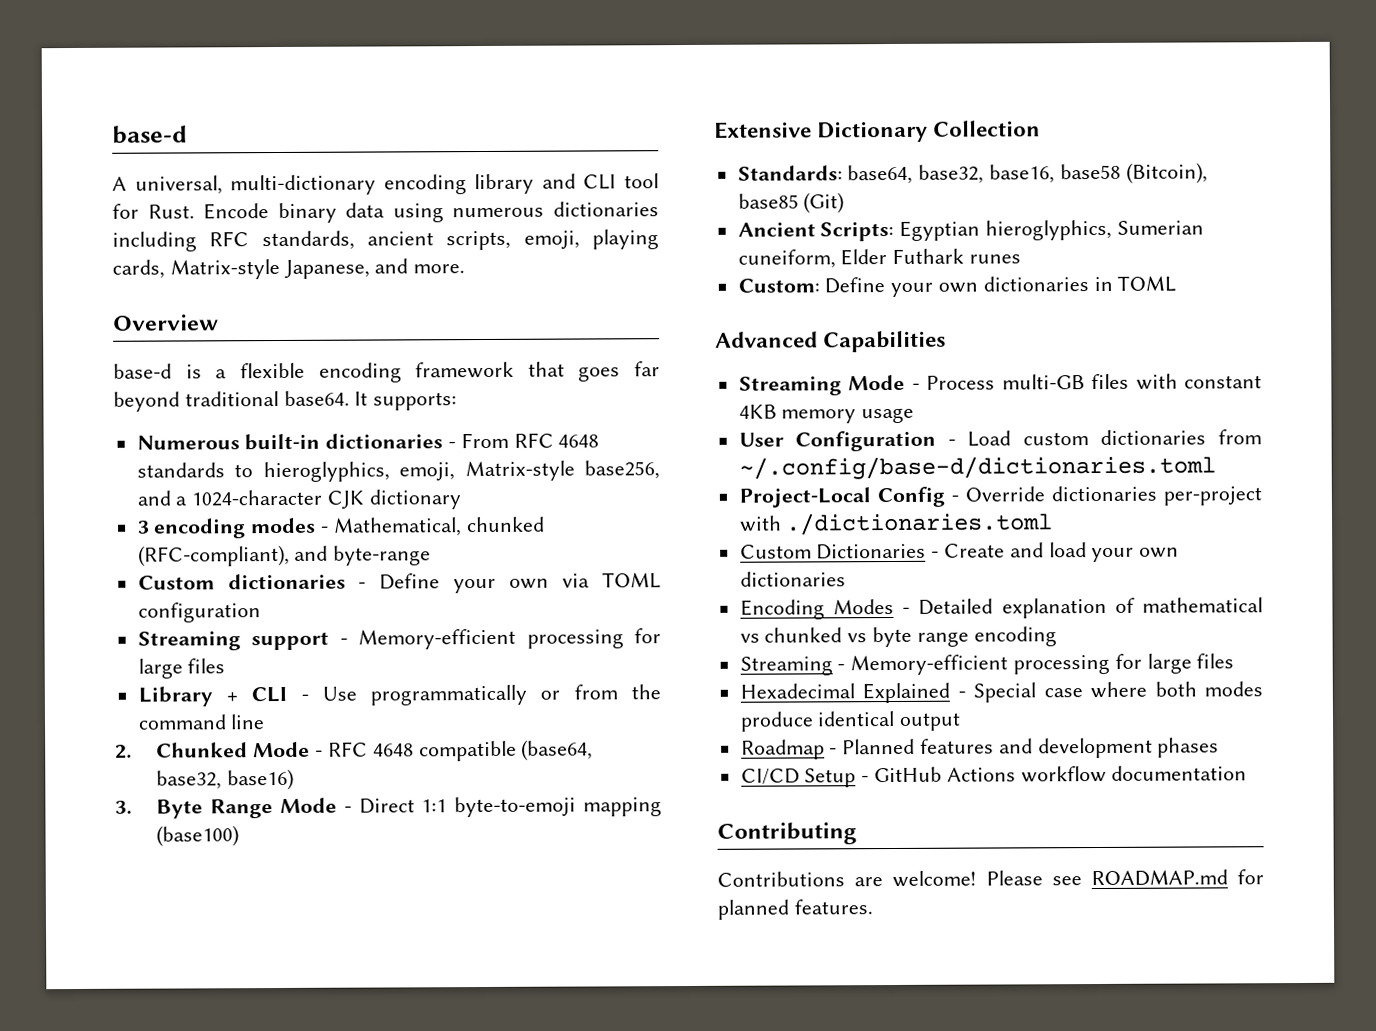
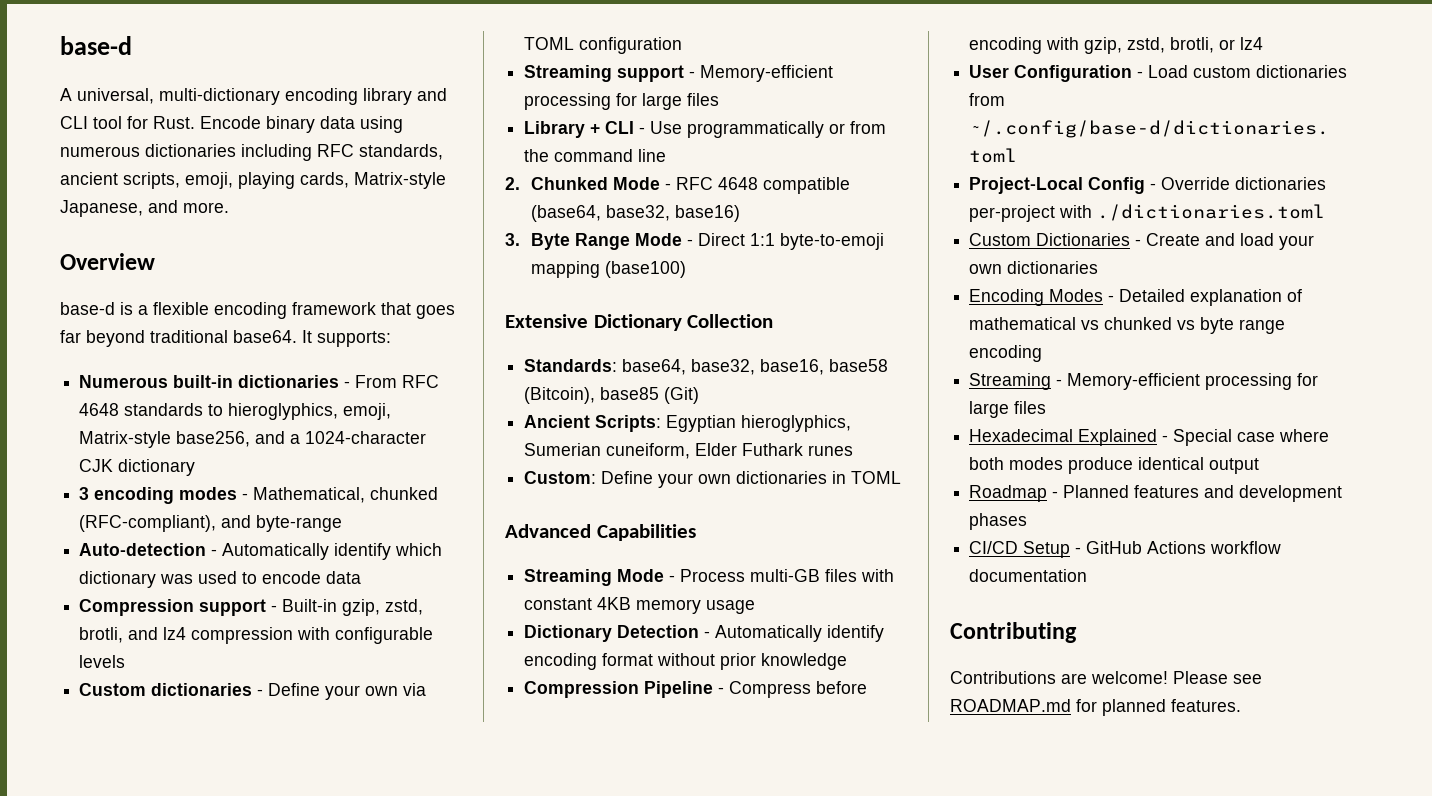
+ Auto-detection - Automatically identify which dictionary was used to encode data
+ Compression support - Built-in gzip, zstd, brotli, and lz4 compression with configurable levels
+ Dictionary Detection - Automatically identify encoding format without prior knowledge
+ Compression Pipeline - Compress before encoding with gzip, zstd, brotli, or lz4

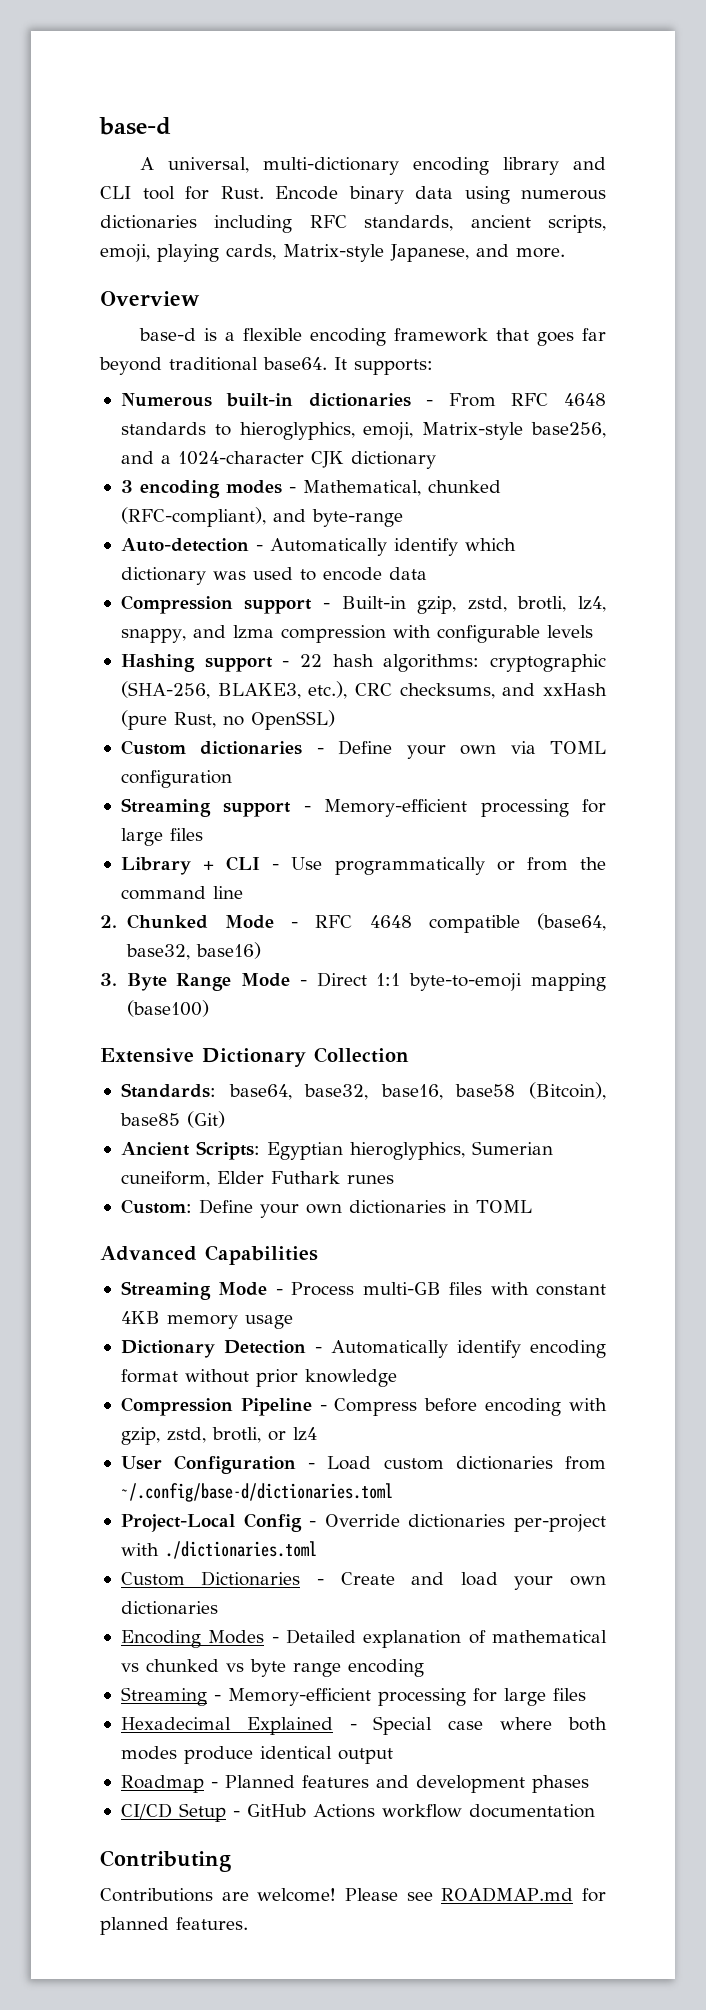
- Compression support - Built-in gzip, zstd, brotli, and lz4 compression with configurable levels
+ Compression support - Built-in gzip, zstd, brotli, lz4, snappy, and lzma compression with configurable levels
+ Hashing support - 22 hash algorithms: cryptographic (SHA-256, BLAKE3, etc.), CRC checksums, and xxHash (pure Rust, no OpenSSL)

